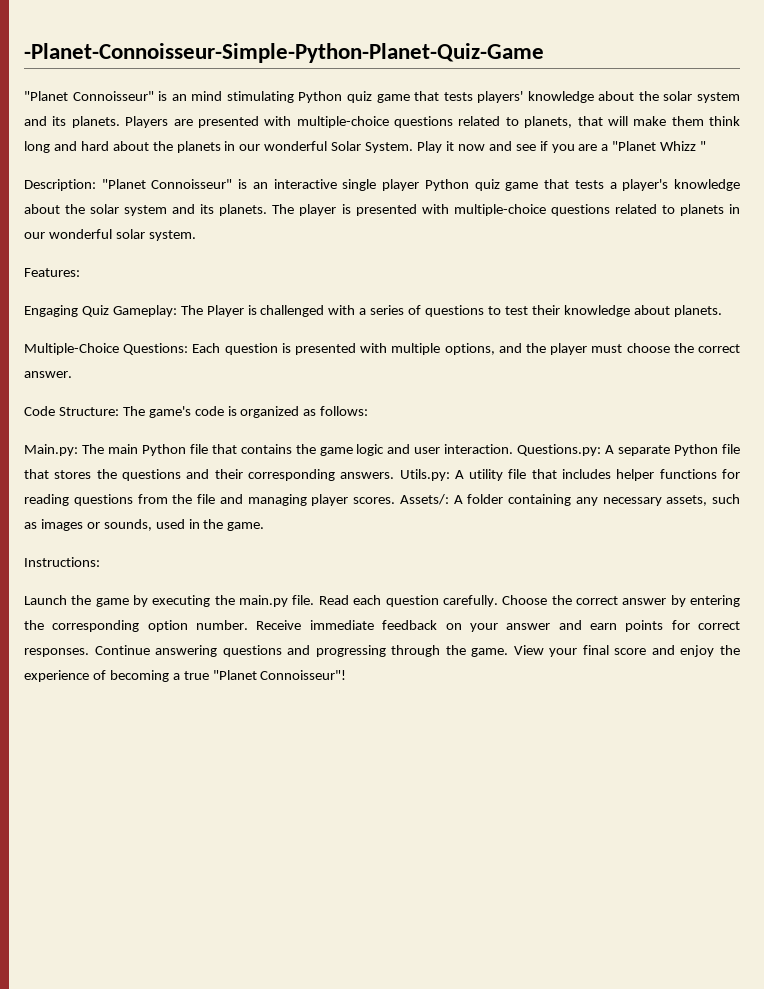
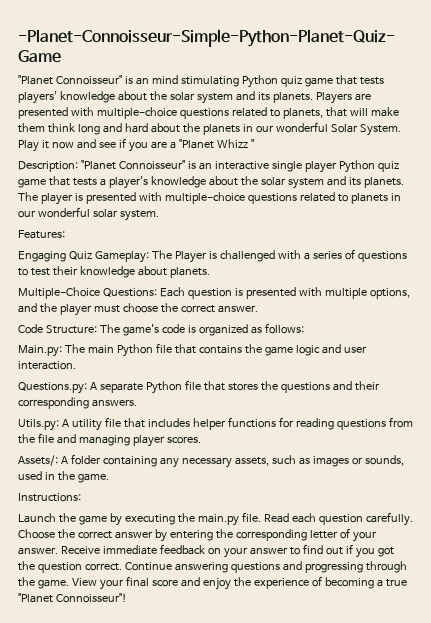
- Main.py: The main Python file that contains the game logic and user interaction. Questions.py: A separate Python file that stores the questions and their corresponding answers. Utils.py: A utility file that includes helper functions for reading questions from the file and managing player scores. Assets/: A folder containing any necessary assets, such as images or sounds, used in the game.
+ Main.py: The main Python file that contains the game logic and user interaction.
+ Questions.py: A separate Python file that stores the questions and their corresponding answers.
+ Utils.py: A utility file that includes helper functions for reading questions from the file and managing player scores.
+ Assets/: A folder containing any necessary assets, such as images or sounds, used in the game.
- Choose the correct answer by entering the corresponding option number.
+ Choose the correct answer by entering the corresponding letter of your answer.
- Receive immediate feedback on your answer and earn points for correct responses.
+ Receive immediate feedback on your answer to find out if you got the question correct.

